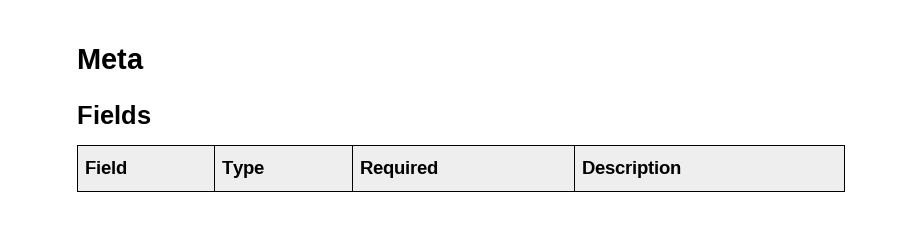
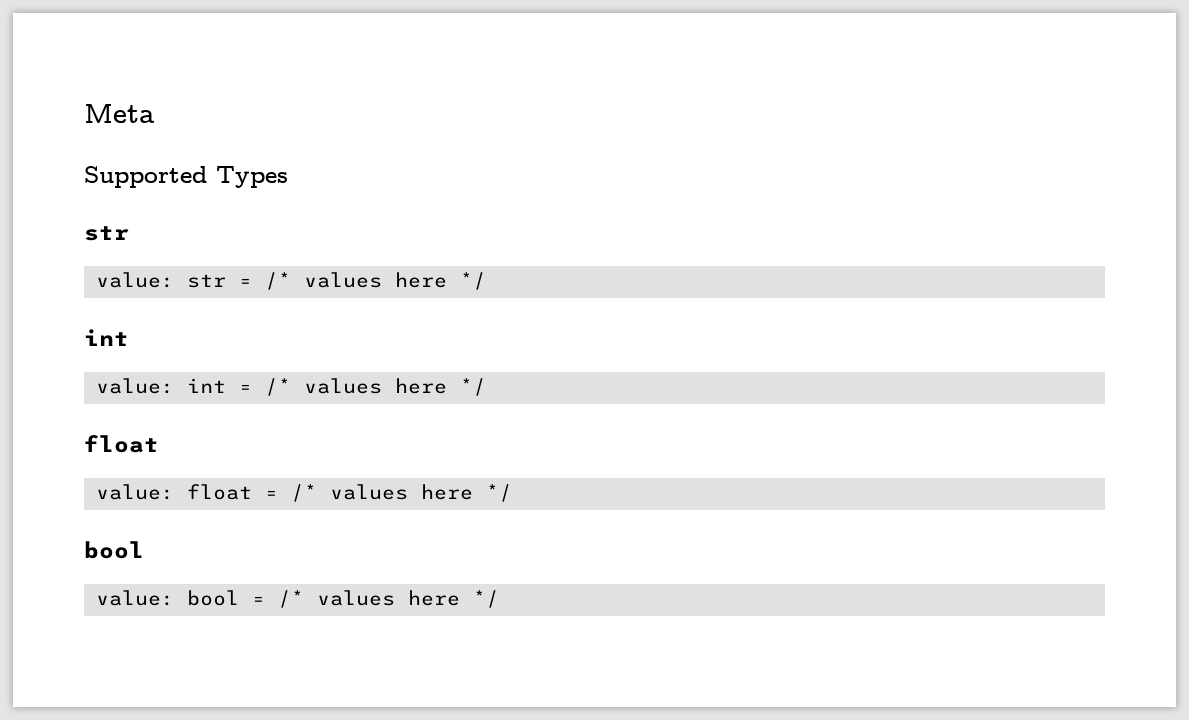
- Fields
- Field | Type | Required | Description
+ Supported Types
+ str
+ value: str = /* values here */
+ int
+ value: int = /* values here */
+ float
+ value: float = /* values here */
+ bool
+ value: bool = /* values here */

